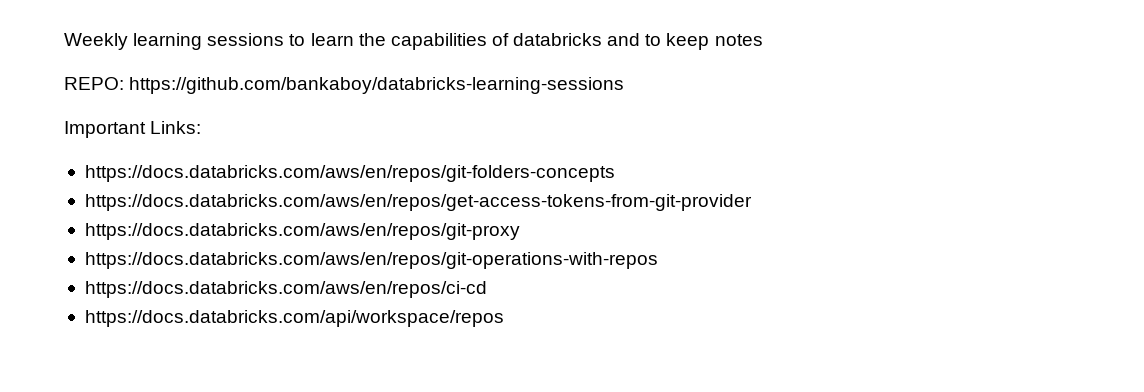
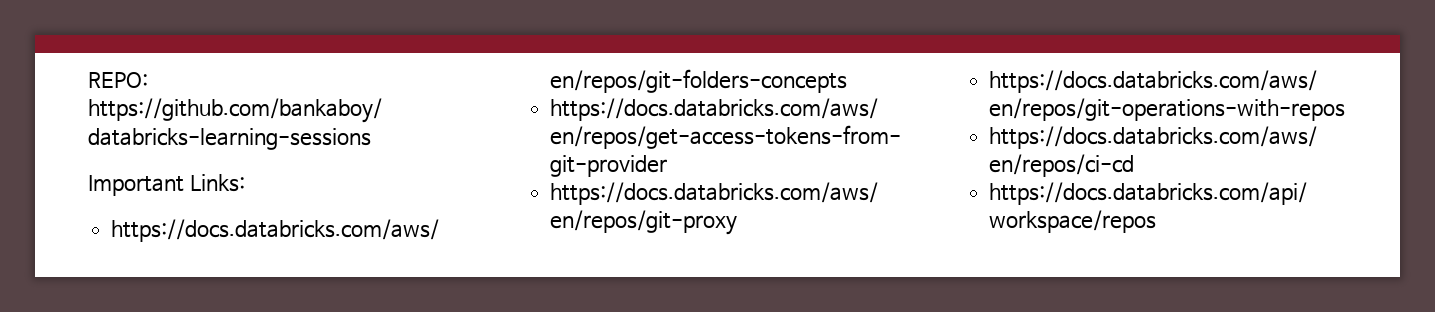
- Weekly learning sessions to learn the capabilities of databricks and to keep notes

